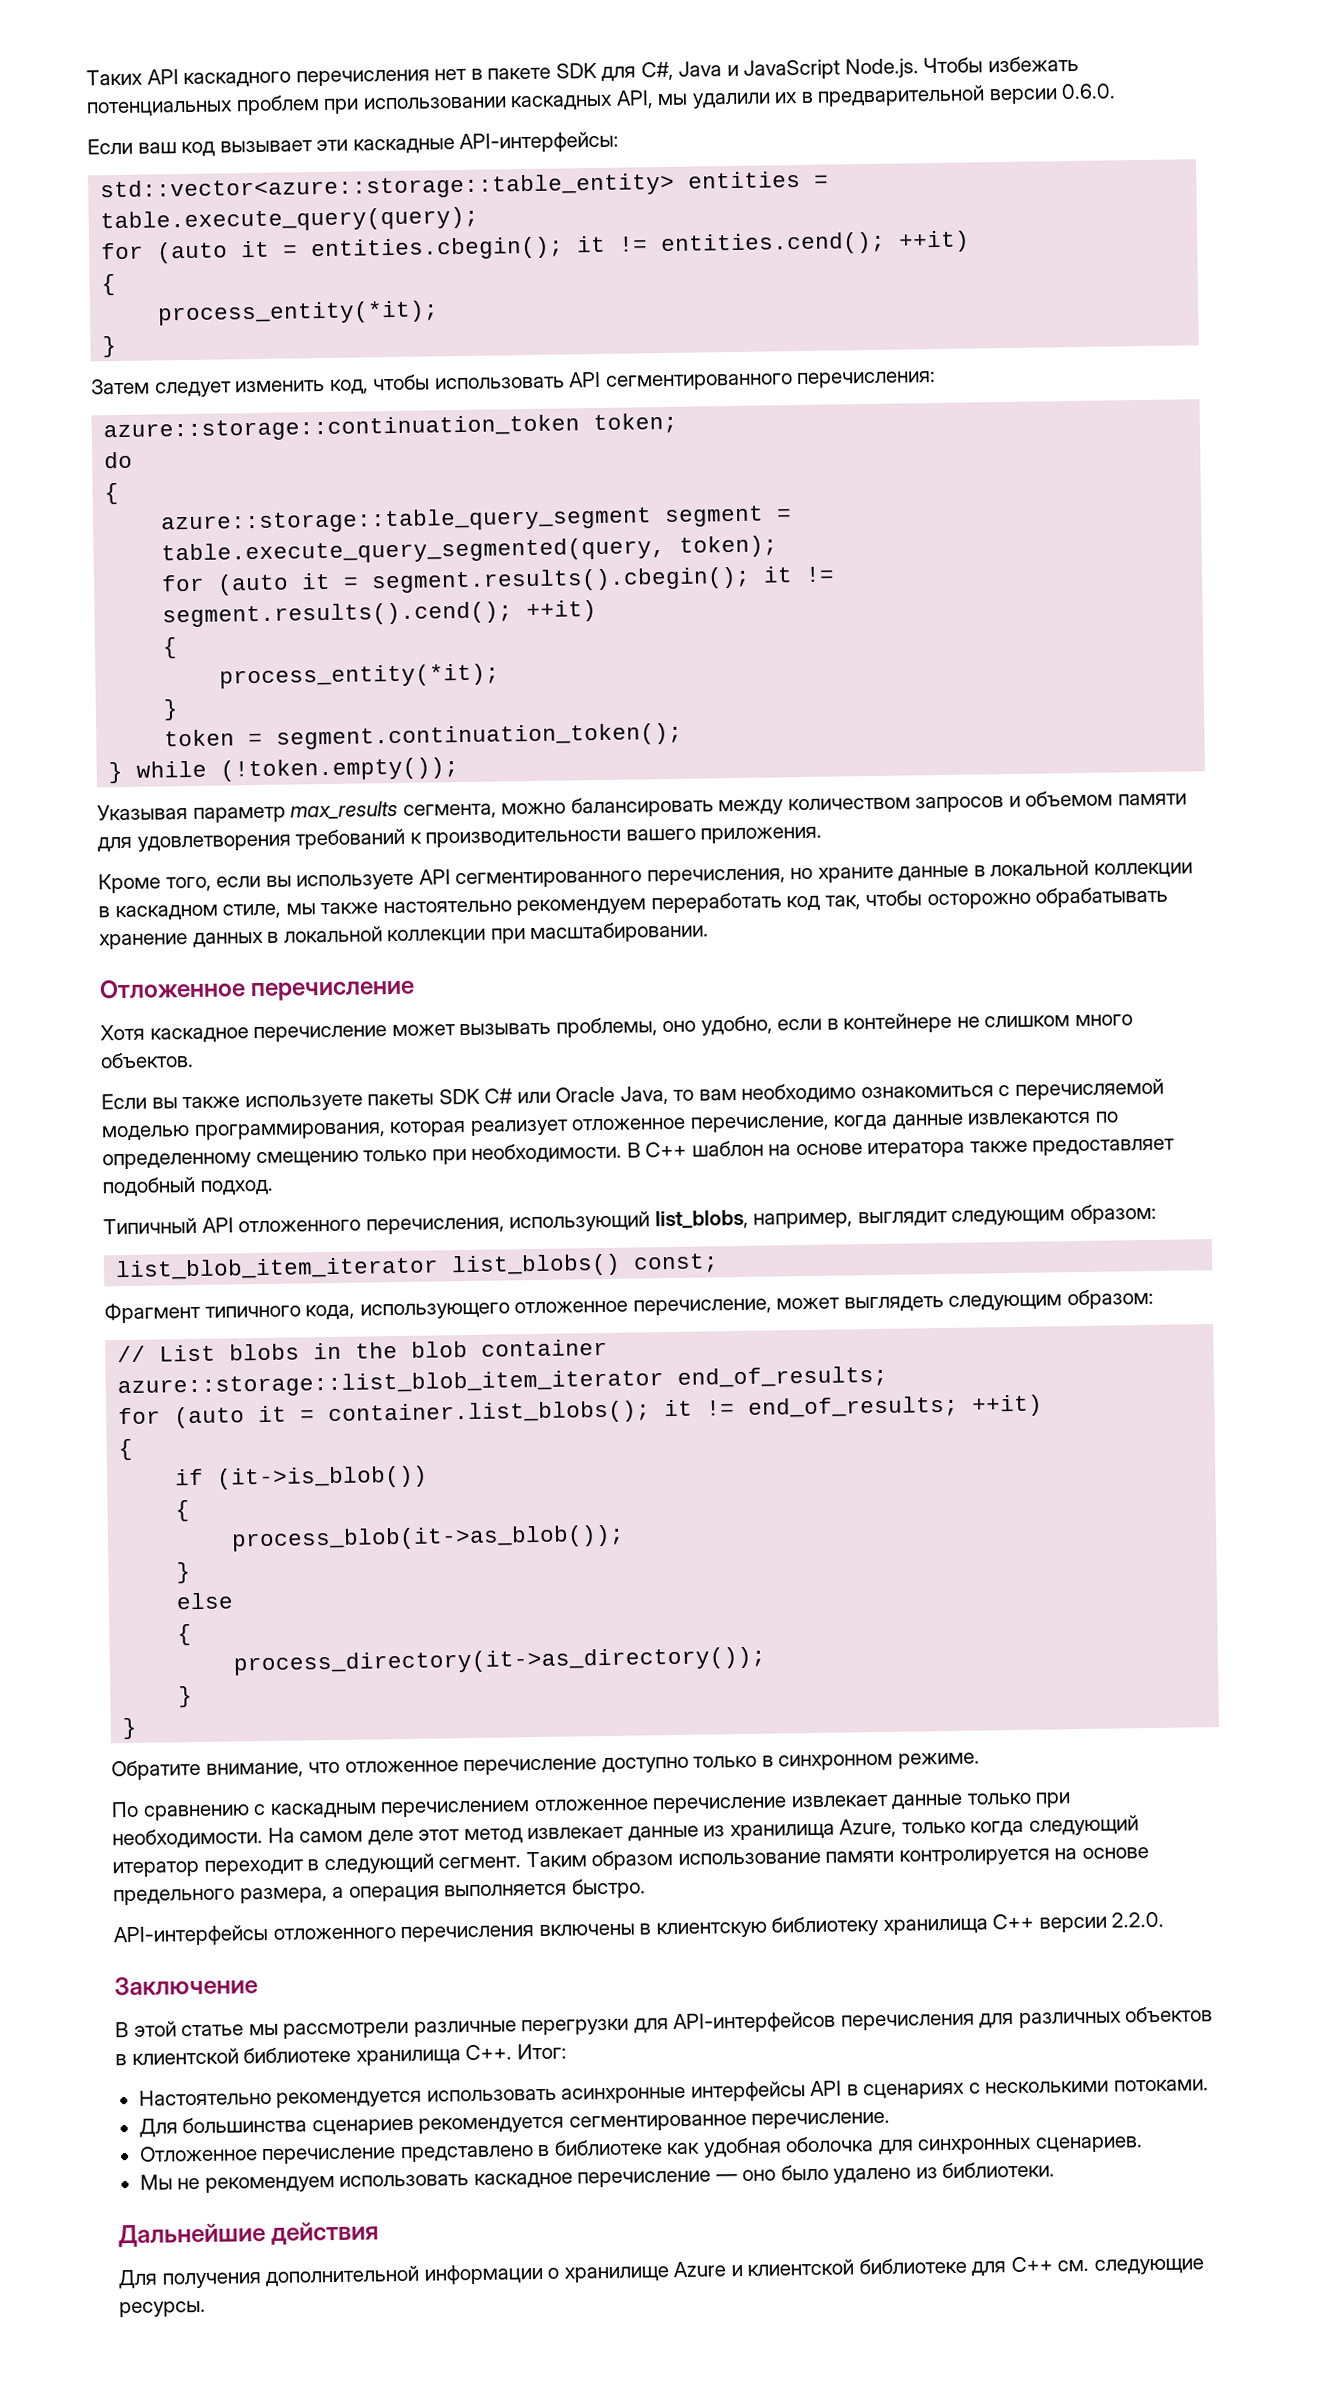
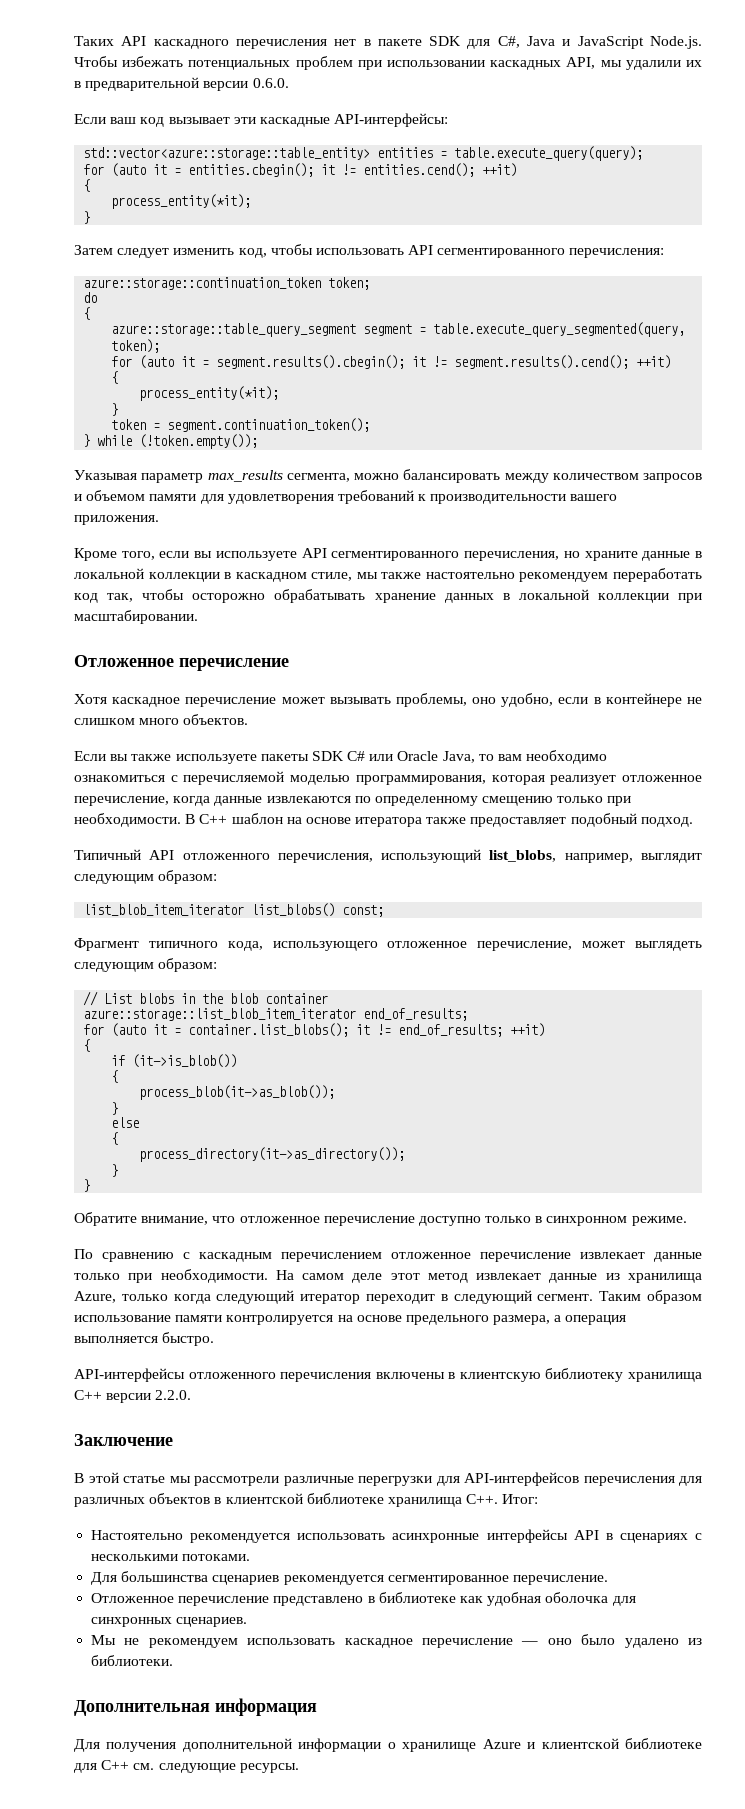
- Дальнейшие действия
+ Дополнительная информация

